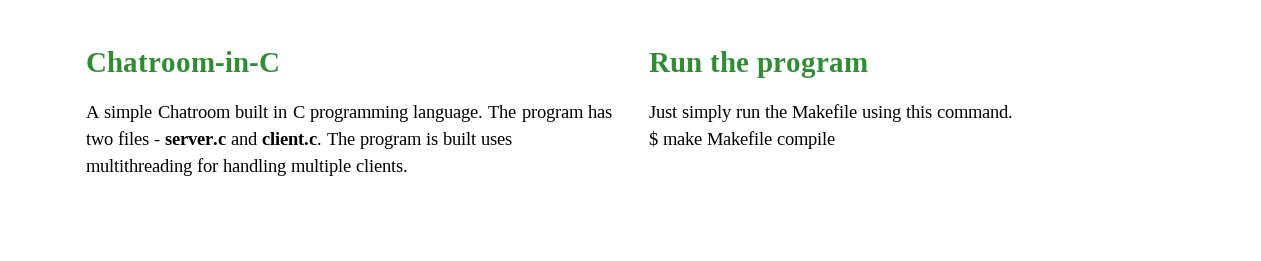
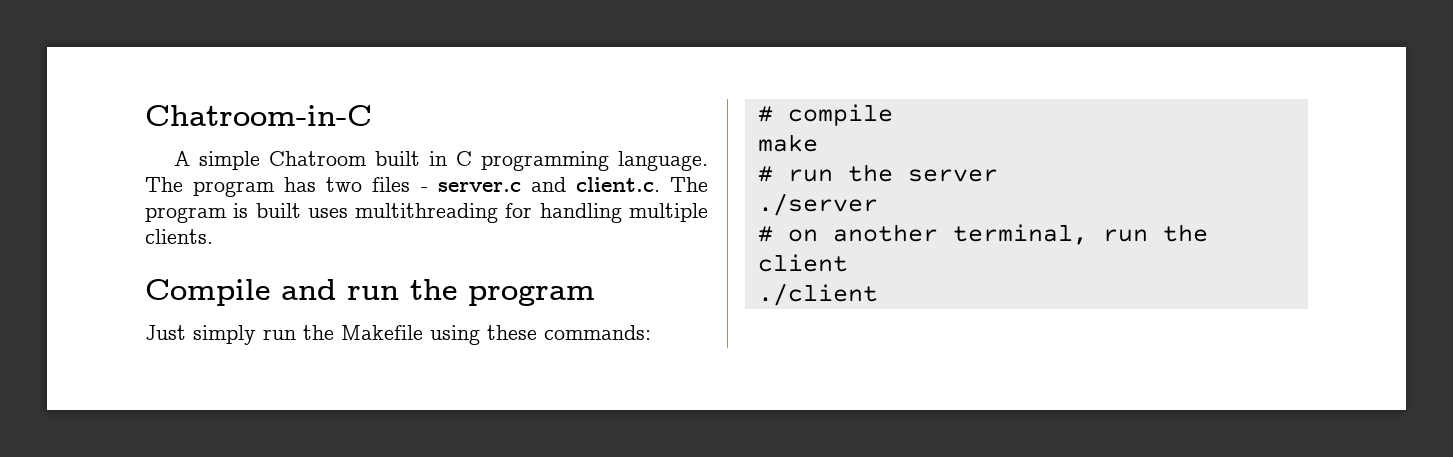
- Run the program
+ Compile and run the program
- Just simply run the Makefile using this command.
- $ make Makefile compile
+ Just simply run the Makefile using these commands:
+ # compile
+ make
+ # run the server
+ ./server
+ # on another terminal, run the client
+ ./client

